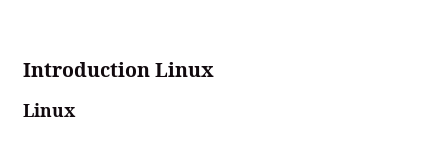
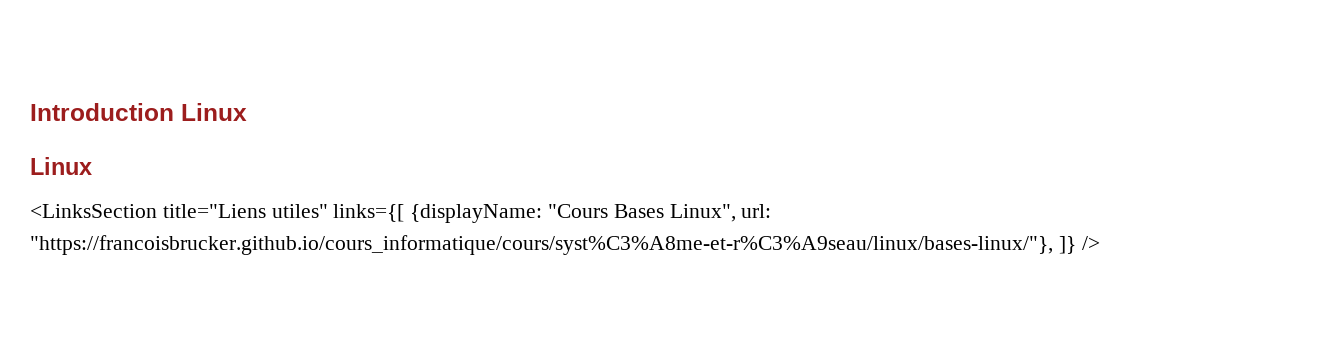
+ <LinksSection title="Liens utiles" links={[ {displayName: "Cours Bases Linux", url: "https://francoisbrucker.github.io/cours_informatique/cours/syst%C3%A8me-et-r%C3%A9seau/linux/bases-linux/"}, ]} />

